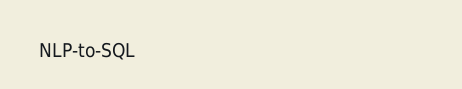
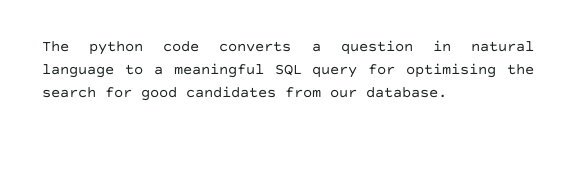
- NLP-to-SQL
+ The python code converts a question in natural language to a meaningful SQL query for optimising the search for good candidates from our database.

